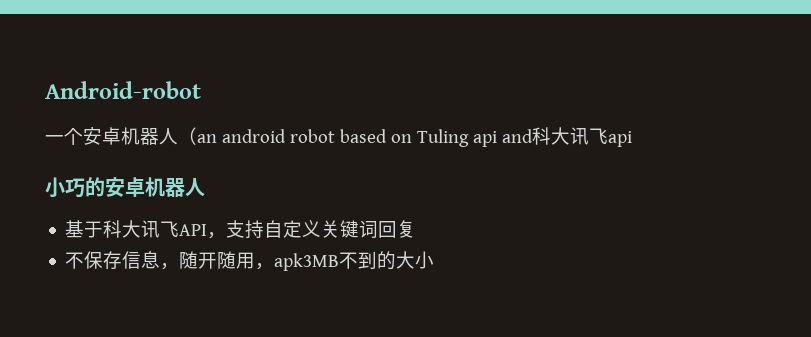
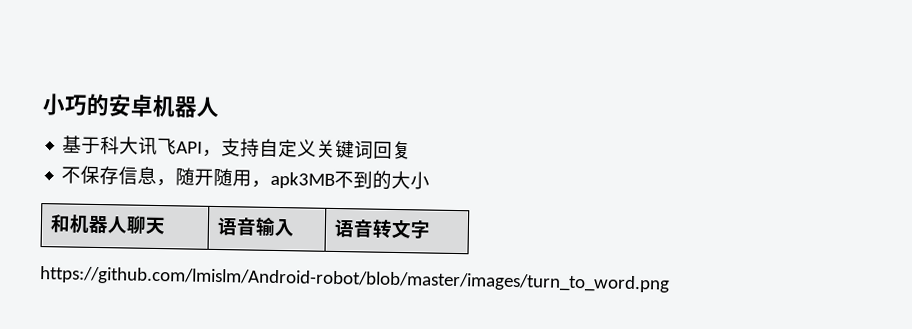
- Android-robot
- 一个安卓机器人（an android robot based on Tuling api and科大讯飞api
+ 和机器人聊天 | 语音输入 | 语音转文字
+ https://github.com/lmislm/Android-robot/blob/master/images/turn_to_word.png

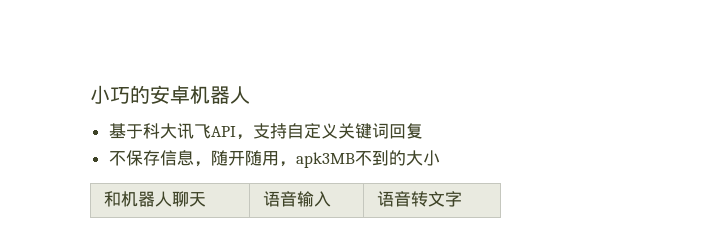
- https://github.com/lmislm/Android-robot/blob/master/images/turn_to_word.png

